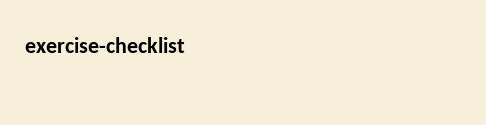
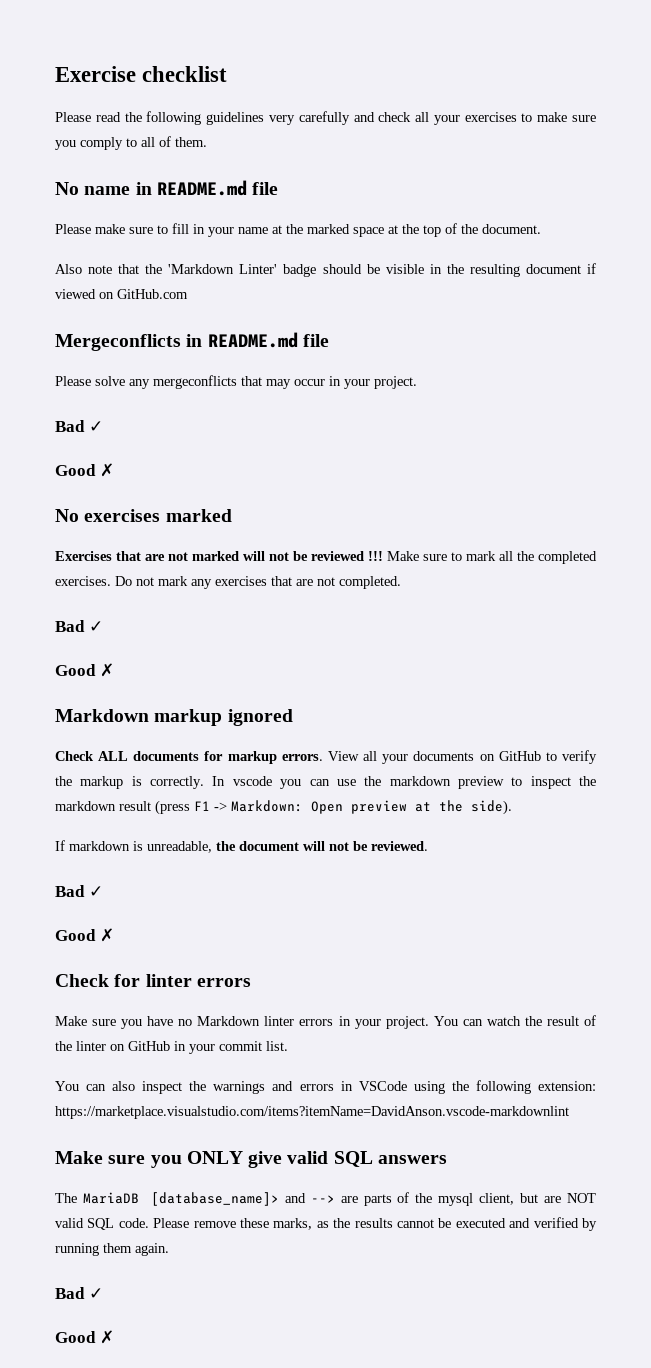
- exercise-checklist
+ Exercise checklist
+ Please read the following guidelines very carefully and check all your exercises to make sure you comply to all of them.
+ No name in README.md file
+ Please make sure to fill in your name at the marked space at the top of the document.
+ Also note that the 'Markdown Linter' badge should be visible in the resulting document if viewed on GitHub.com
+ Mergeconflicts in README.md file
+ Please solve any mergeconflicts that may occur in your project.
+ Bad ✓
+ Good ✗
+ No exercises marked
+ Exercises that are not marked will not be reviewed !!! Make sure to mark all the completed exercises. Do not mark any exercises that are not completed.
+ Bad ✓
+ Good ✗
+ Markdown markup ignored
+ Check ALL documents for markup errors. View all your documents on GitHub to verify the markup is correctly. In vscode you can use the markdown preview to inspect the markdown result (press F1 -> Markdown: Open preview at the side).
+ If markdown is unreadable, the document will not be reviewed.
+ Bad ✓
+ Good ✗
+ Check for linter errors
+ Make sure you have no Markdown linter errors in your project. You can watch the result of the linter on GitHub in your commit list.
+ You can also inspect the warnings and errors in VSCode using the following extension: https://marketplace.visualstudio.com/items?itemName=DavidAnson.vscode-markdownlint
+ Make sure you ONLY give valid SQL answers
+ The MariaDB [database_name]> and --> are parts of the mysql client, but are NOT valid SQL code. Please remove these marks, as the results cannot be executed and verified by running them again.
+ Bad ✓
+ Good ✗

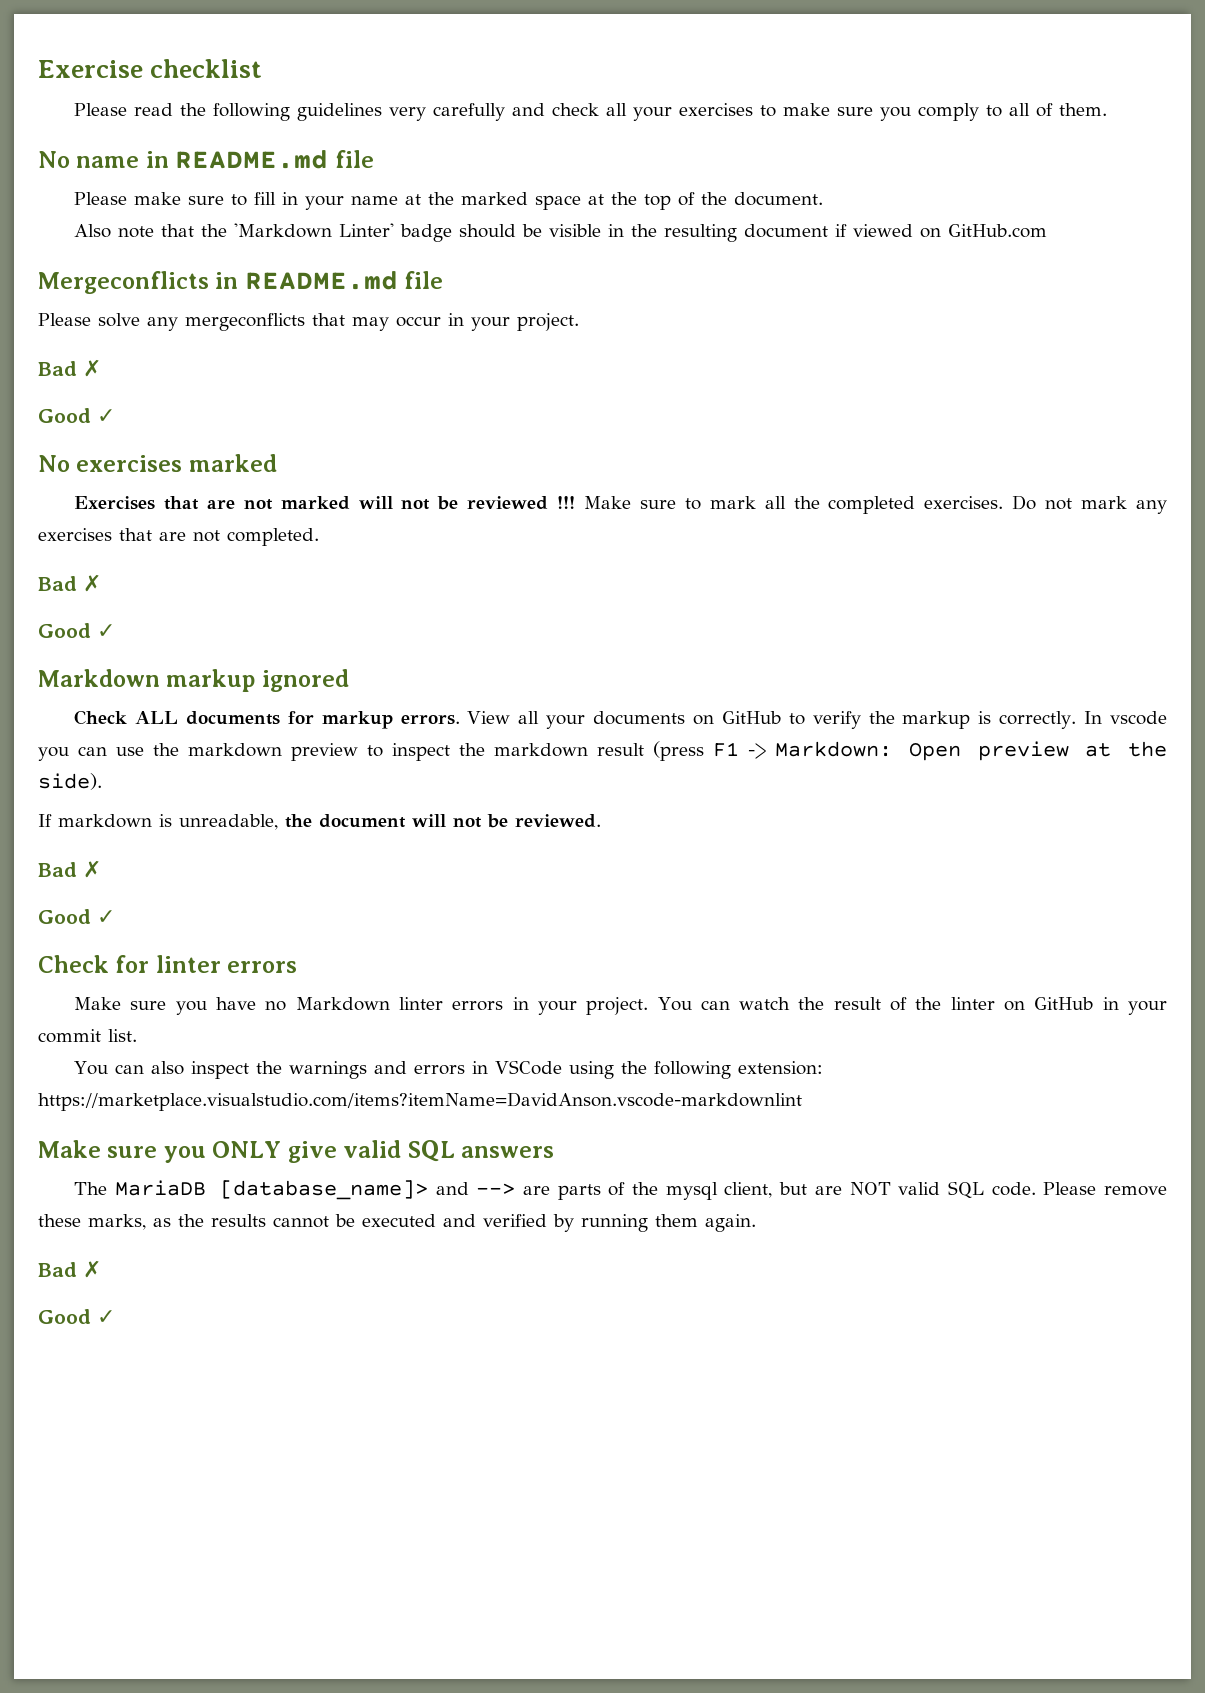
  Please solve any mergeconflicts that may occur in your project.
- Bad ✓
- Good ✗
+ Bad ✗
+ Good ✓
  Do not mark any exercises that are not completed.
- Bad ✓
- Good ✗
+ Bad ✗
+ Good ✓
  If markdown is unreadable, the document will not be reviewed.
- Bad ✓
- Good ✗
+ Bad ✗
+ Good ✓
  Please remove these marks, as the results cannot be executed and verified by running them again.
- Bad ✓
- Good ✗
+ Bad ✗
+ Good ✓

